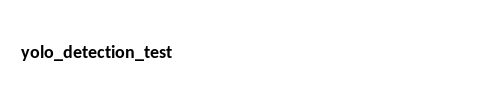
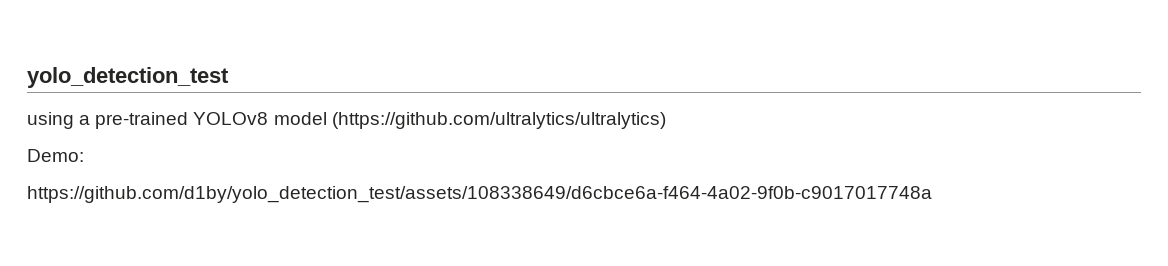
+ using a pre-trained YOLOv8 model (https://github.com/ultralytics/ultralytics)
+ Demo:
+ https://github.com/d1by/yolo_detection_test/assets/108338649/d6cbce6a-f464-4a02-9f0b-c9017017748a

